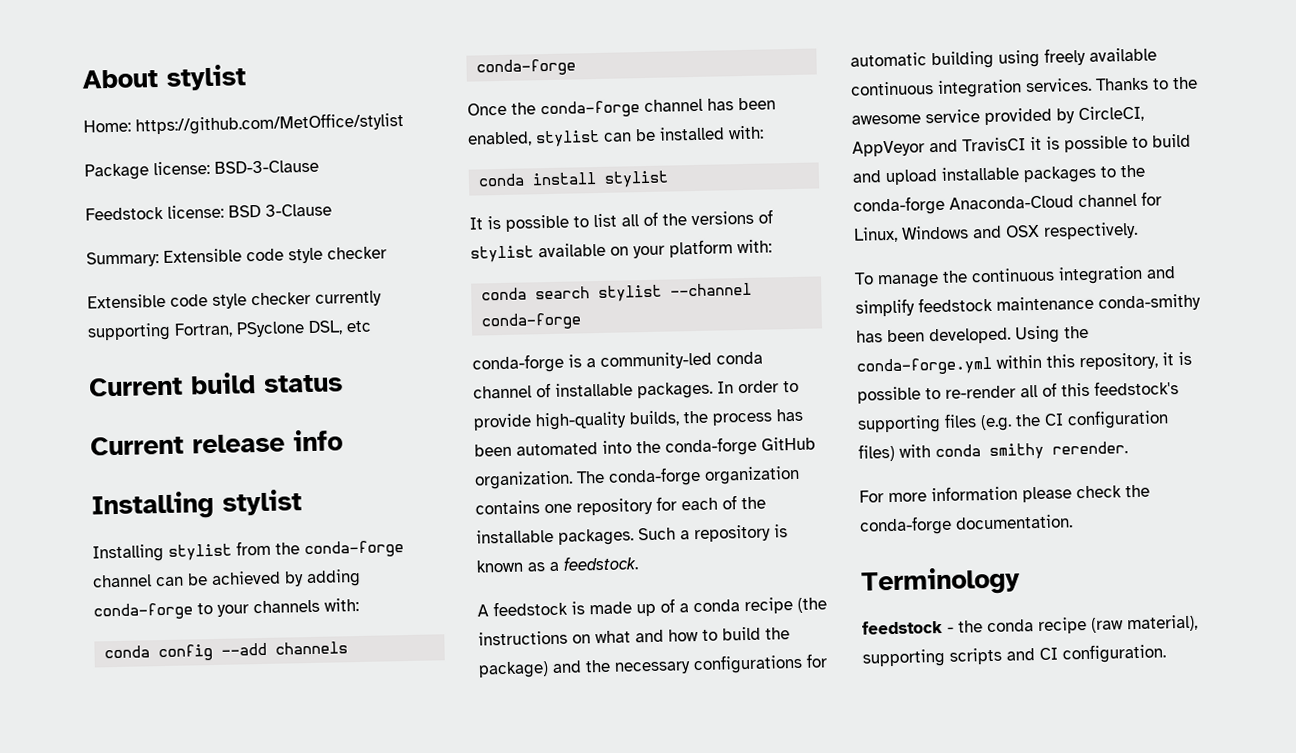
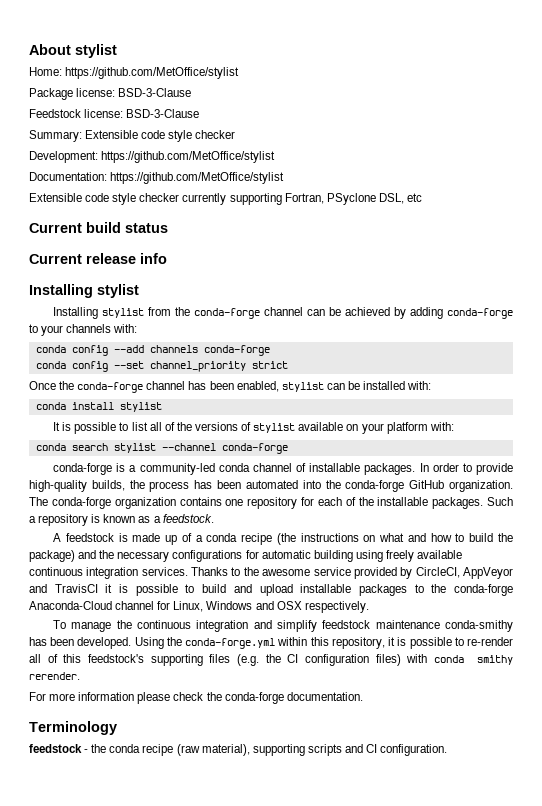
- Feedstock license: BSD 3-Clause
+ Feedstock license: BSD-3-Clause
+ Development: https://github.com/MetOffice/stylist
+ Documentation: https://github.com/MetOffice/stylist
+ conda config --set channel_priority strict

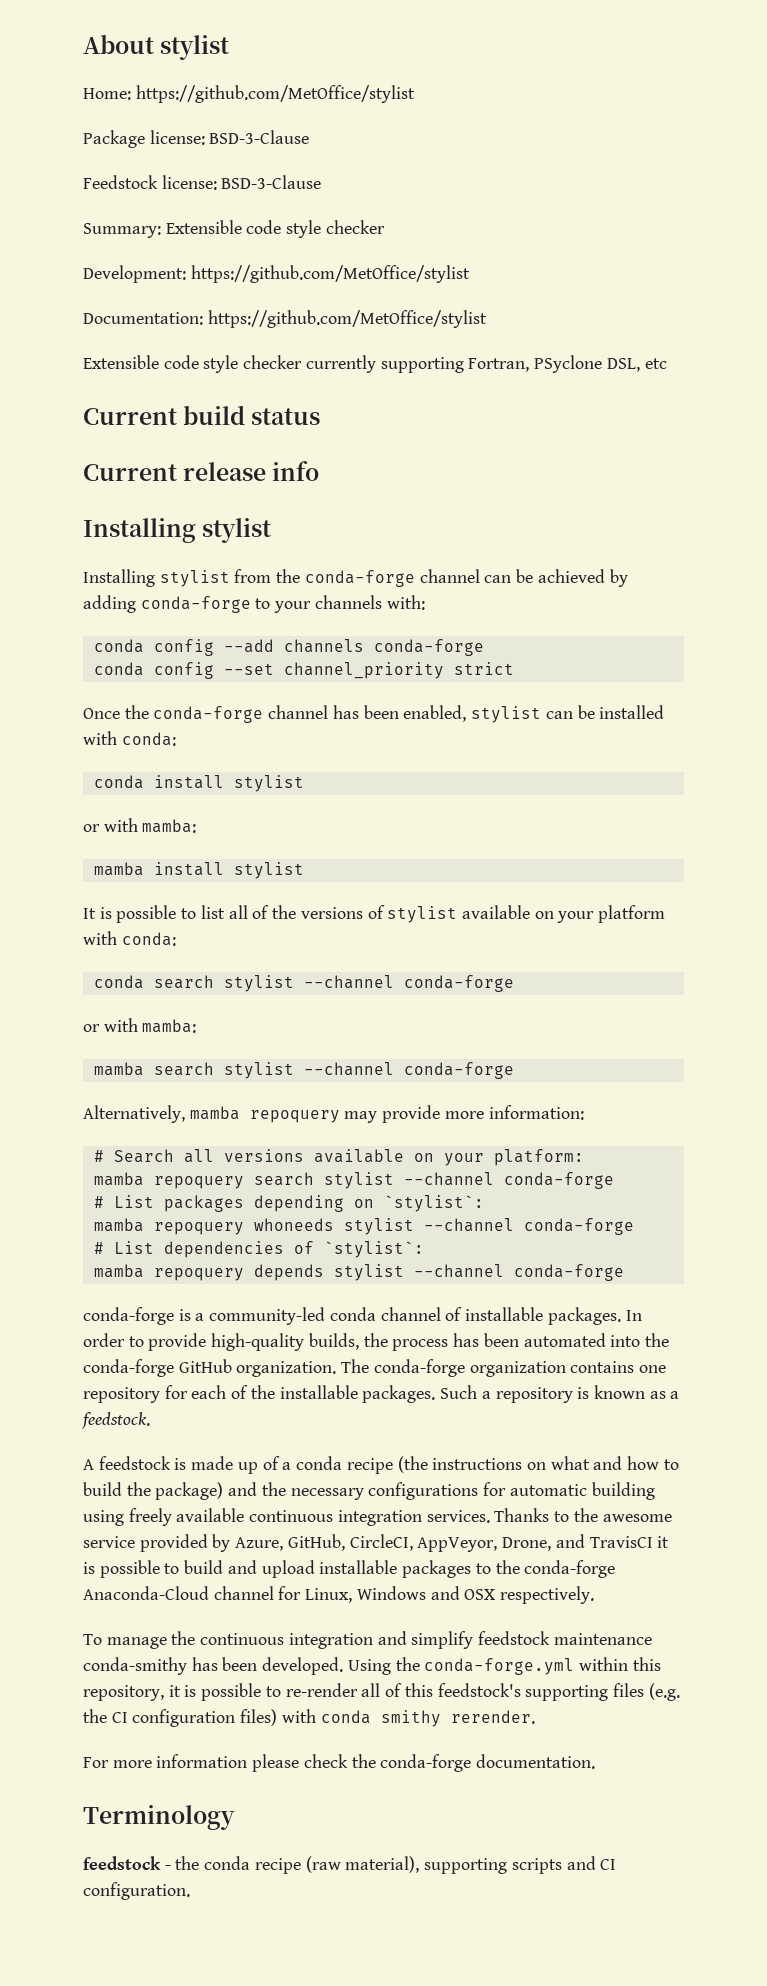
- Once the conda-forge channel has been enabled, stylist can be installed with:
+ Once the conda-forge channel has been enabled, stylist can be installed with conda:
  conda install stylist
+ or with mamba:
+ mamba install stylist
- It is possible to list all of the versions of stylist available on your platform with:
+ It is possible to list all of the versions of stylist available on your platform with conda:
  conda search stylist --channel conda-forge
+ or with mamba:
+ mamba search stylist --channel conda-forge
+ Alternatively, mamba repoquery may provide more information:
+ # Search all versions available on your platform:
+ mamba repoquery search stylist --channel conda-forge
+ # List packages depending on `stylist`:
+ mamba repoquery whoneeds stylist --channel conda-forge
+ # List dependencies of `stylist`:
+ mamba repoquery depends stylist --channel conda-forge
- Thanks to the awesome service provided by CircleCI, AppVeyor and TravisCI it is possible to build and upload installable packages to the conda-forge Anaconda-Cloud channel for Linux, Windows and OSX respectively.
+ Thanks to the awesome service provided by Azure, GitHub, CircleCI, AppVeyor, Drone, and TravisCI it is possible to build and upload installable packages to the conda-forge Anaconda-Cloud channel for Linux, Windows and OSX respectively.

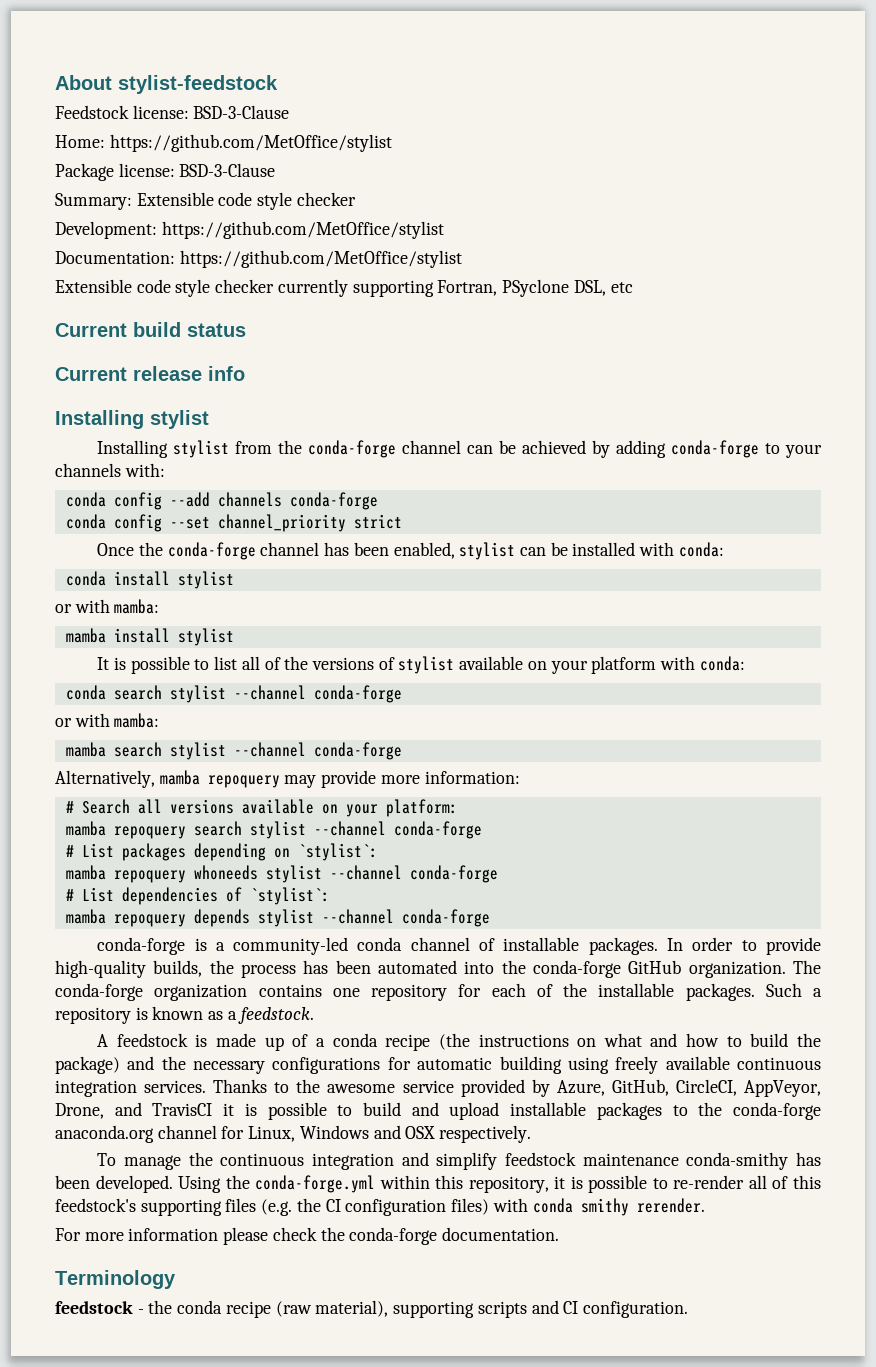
- About stylist
+ About stylist-feedstock
+ Feedstock license: BSD-3-Clause
- Feedstock license: BSD-3-Clause
- Thanks to the awesome service provided by Azure, GitHub, CircleCI, AppVeyor, Drone, and TravisCI it is possible to build and upload installable packages to the conda-forge Anaconda-Cloud channel for Linux, Windows and OSX respectively.
+ Thanks to the awesome service provided by Azure, GitHub, CircleCI, AppVeyor, Drone, and TravisCI it is possible to build and upload installable packages to the conda-forge anaconda.org channel for Linux, Windows and OSX respectively.

